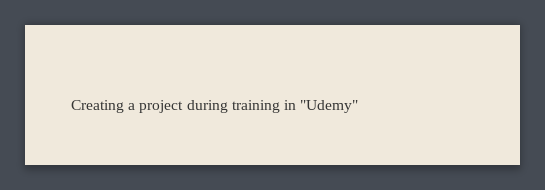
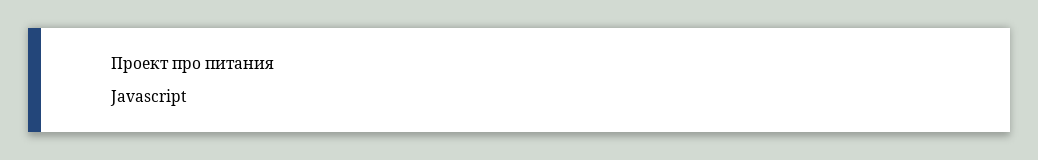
- Creating a project during training in "Udemy"
+ Проект про питания
+ Javascript

